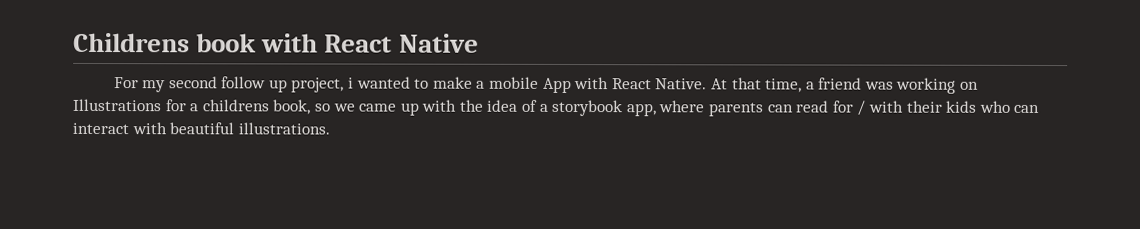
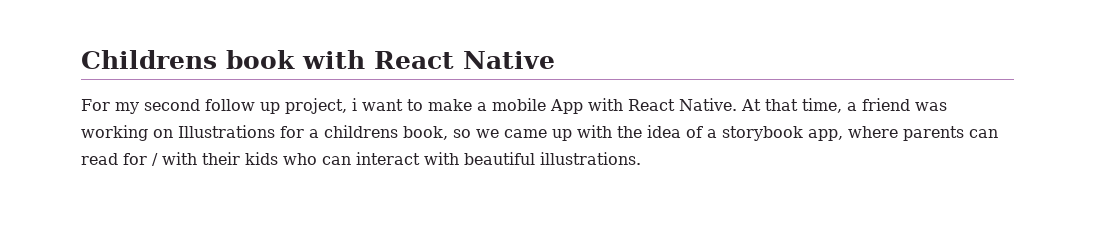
- For my second follow up project, i wanted to make a mobile App with React Native.
+ For my second follow up project, i want to make a mobile App with React Native.

